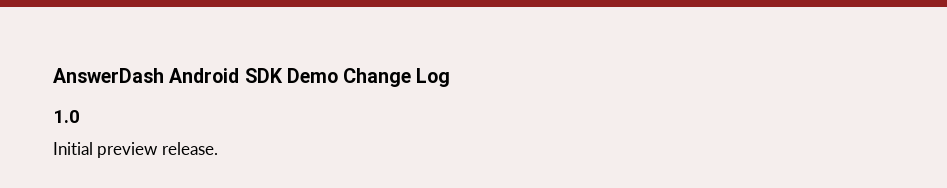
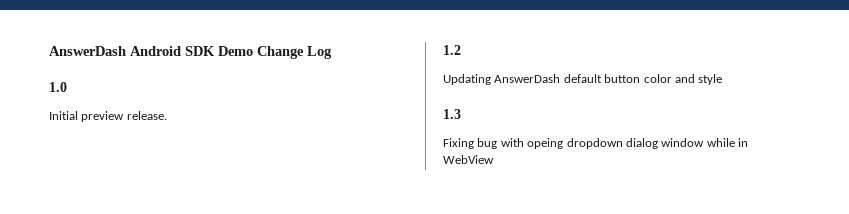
+ 1.2
+ Updating AnswerDash default button color and style
+ 1.3
+ Fixing bug with opeing dropdown dialog window while in WebView

